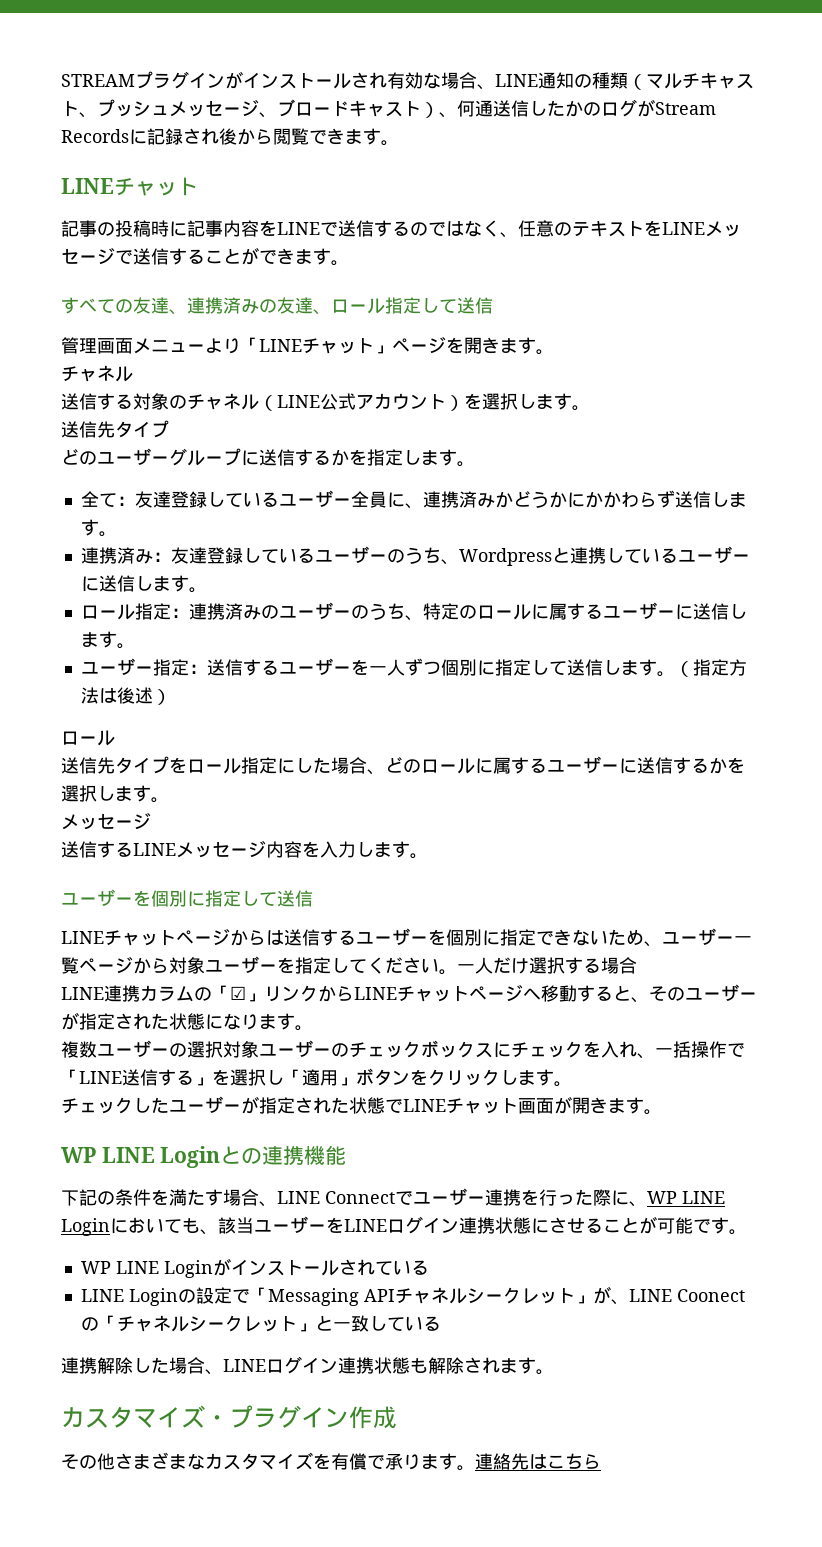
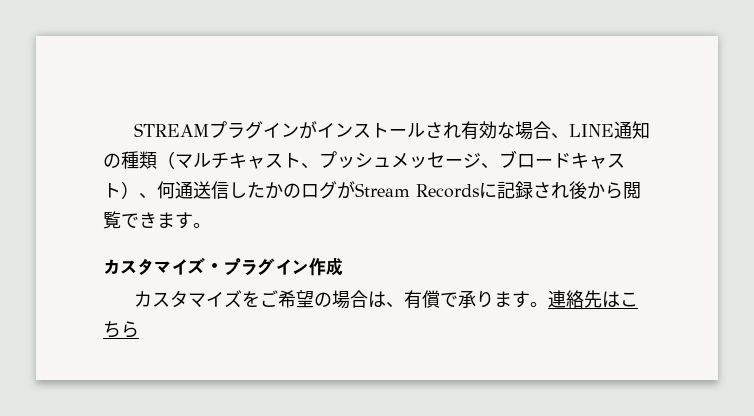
  STREAMプラグインがインストールされ有効な場合、LINE通知の種類（マルチキャスト、プッシュメッセージ、ブロードキャスト）、何通送信したかのログがStream Recordsに記録され後から閲覧できます。
- LINEチャット
- 記事の投稿時に記事内容をLINEで送信するのではなく、任意のテキストをLINEメッセージで送信することができます。
- すべての友達、連携済みの友達、ロール指定して送信
- 管理画面メニューより「LINEチャット」ページを開きます。
- チャネル
- 送信する対象のチャネル（LINE公式アカウント）を選択します。
- 送信先タイプ
- どのユーザーグループに送信するかを指定します。
- 全て：友達登録しているユーザー全員に、連携済みかどうかにかかわらず送信します。
- 連携済み：友達登録しているユーザーのうち、Wordpressと連携しているユーザーに送信します。
- ロール指定：連携済みのユーザーのうち、特定のロールに属するユーザーに送信します。
- ユーザー指定：送信するユーザーを一人ずつ個別に指定して送信します。（指定方法は後述）
- ロール
- 送信先タイプをロール指定にした場合、どのロールに属するユーザーに送信するかを選択します。
- メッセージ
- 送信するLINEメッセージ内容を入力します。
- ユーザーを個別に指定して送信
- LINEチャットページからは送信するユーザーを個別に指定できないため、ユーザー一覧ページから対象ユーザーを指定してください。一人だけ選択する場合
- LINE連携カラムの「☑」リンクからLINEチャットページへ移動すると、そのユーザーが指定された状態になります。
- 複数ユーザーの選択対象ユーザーのチェックボックスにチェックを入れ、一括操作で「LINE送信する」を選択し「適用」ボタンをクリックします。
- チェックしたユーザーが指定された状態でLINEチャット画面が開きます。
- WP LINE Loginとの連携機能
- 下記の条件を満たす場合、LINE Connectでユーザー連携を行った際に、WP LINE Loginにおいても、該当ユーザーをLINEログイン連携状態にさせることが可能です。
- WP LINE Loginがインストールされている
- LINE Loginの設定で「Messaging APIチャネルシークレット」が、LINE Coonectの「チャネルシークレット」と一致している
- 連携解除した場合、LINEログイン連携状態も解除されます。
- その他さまざまなカスタマイズを有償で承ります。
+ カスタマイズをご希望の場合は、有償で承ります。

